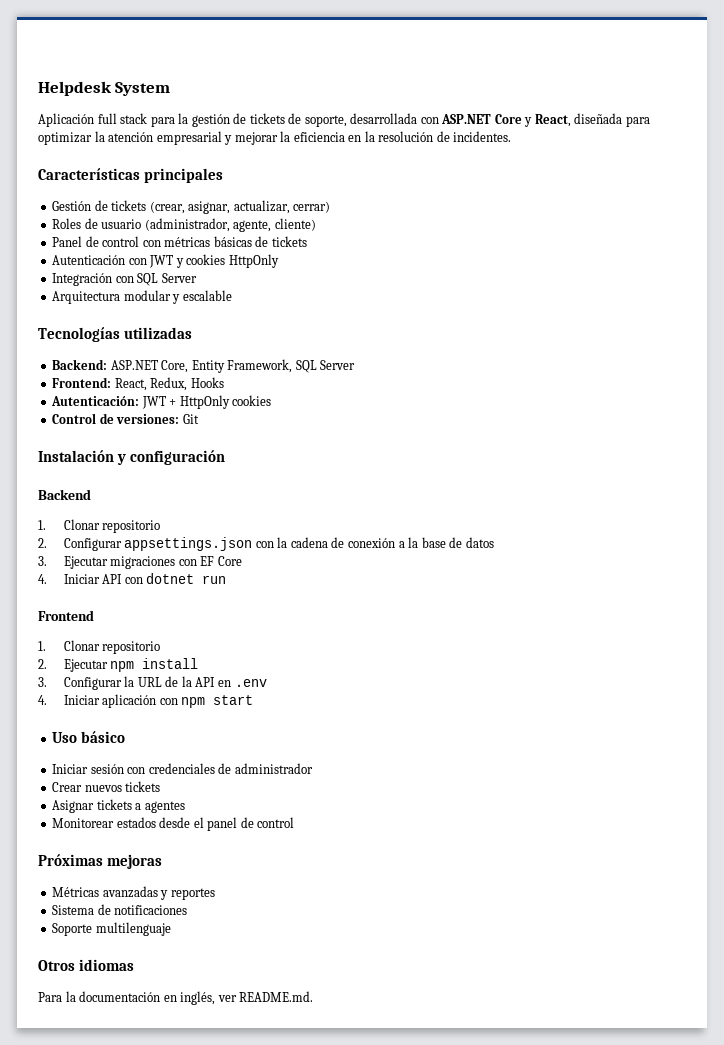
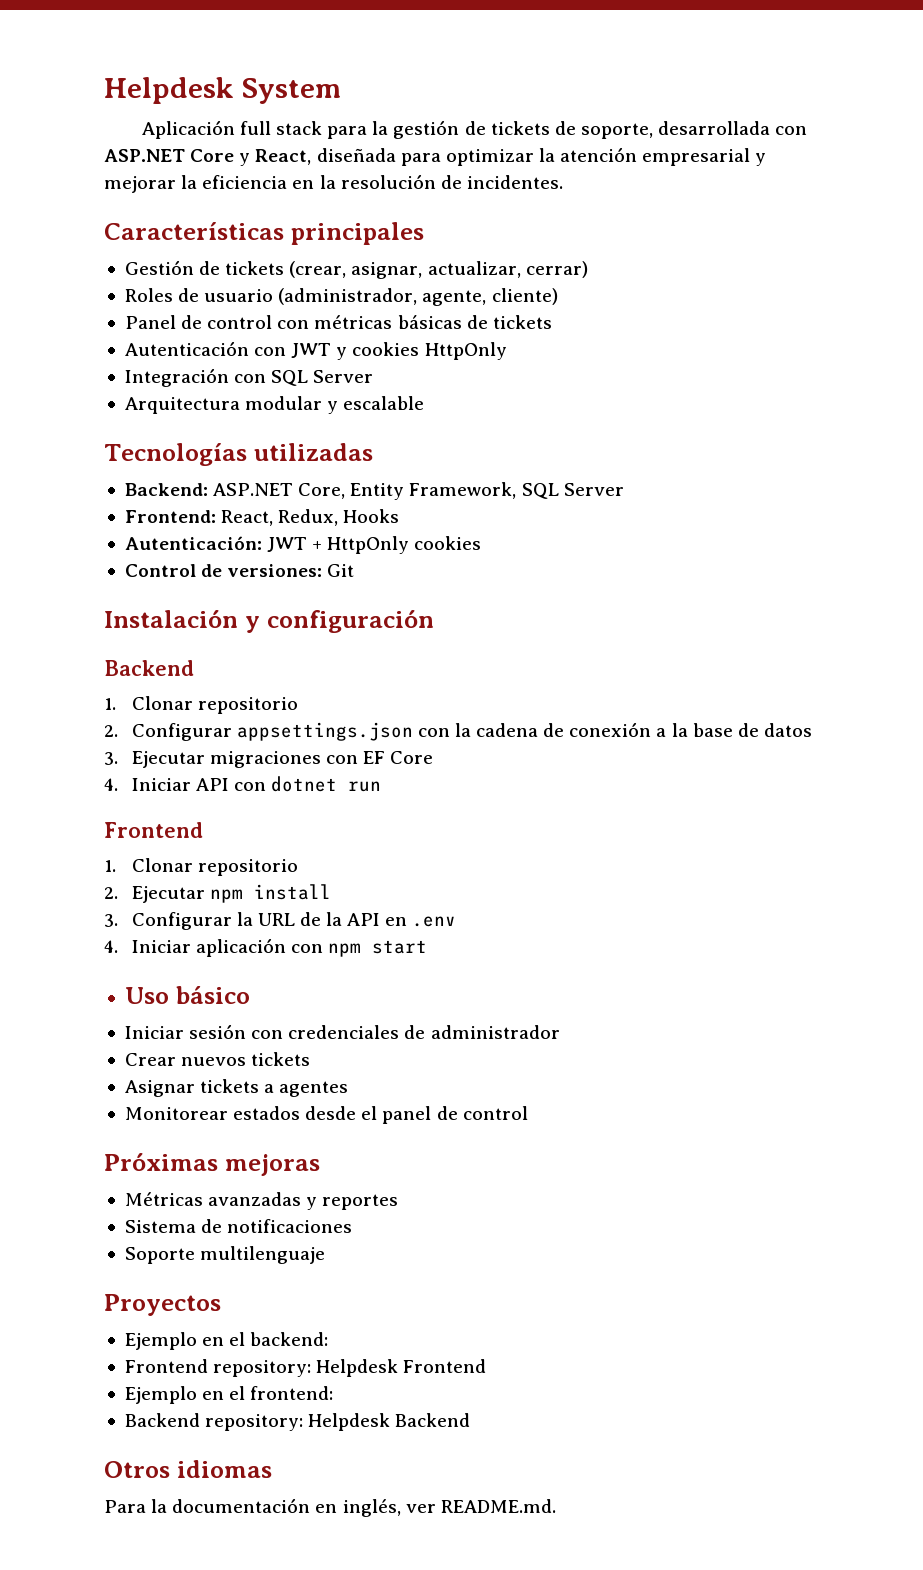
+ Proyectos
+ Ejemplo en el backend:
+ Frontend repository: Helpdesk Frontend
+ Ejemplo en el frontend:
+ Backend repository: Helpdesk Backend

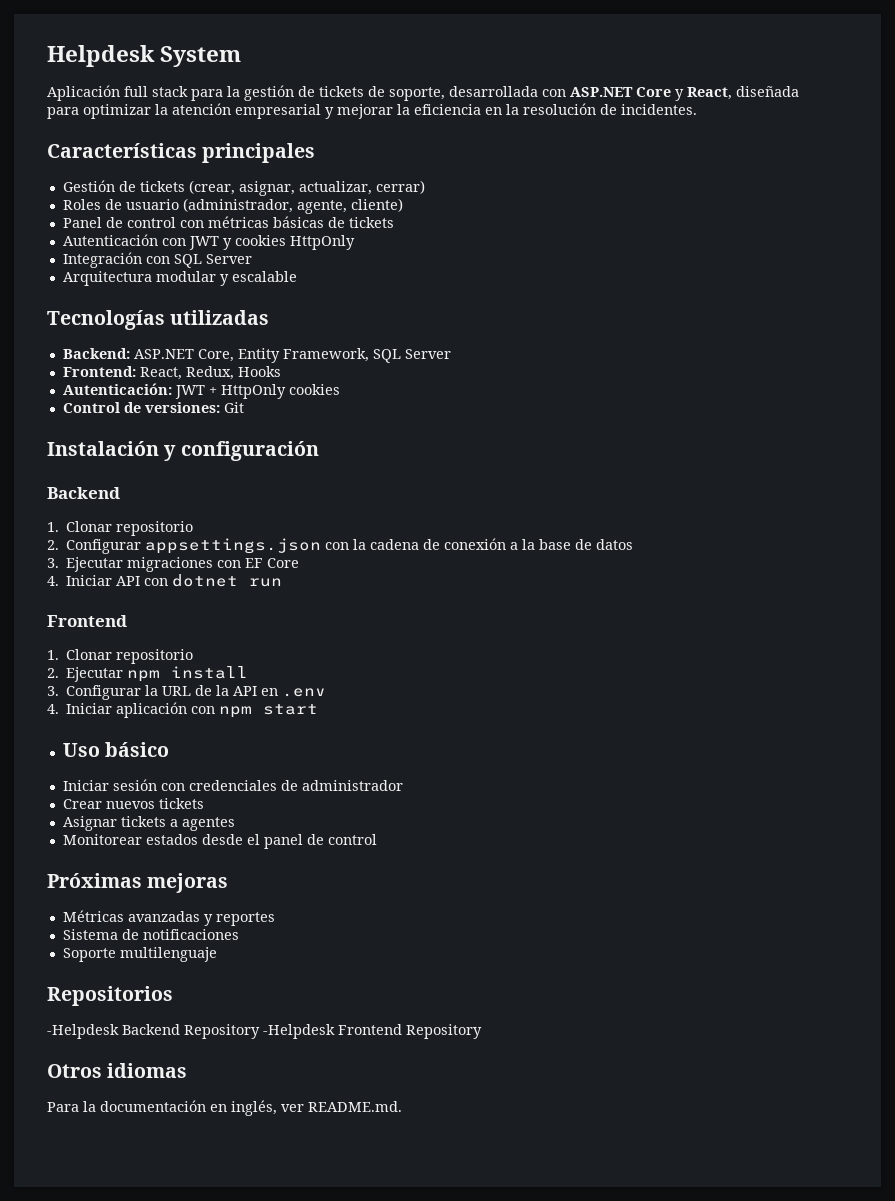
- Proyectos
- Ejemplo en el backend:
- Frontend repository: Helpdesk Frontend
- Ejemplo en el frontend:
- Backend repository: Helpdesk Backend
+ Repositorios
+ -Helpdesk Backend Repository -Helpdesk Frontend Repository

